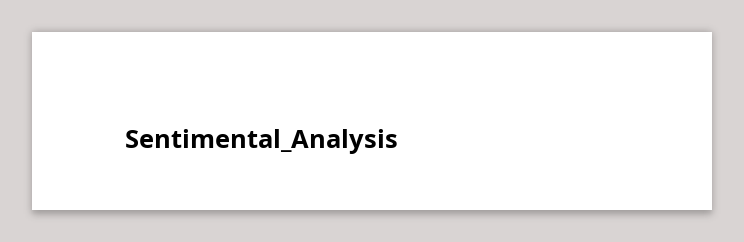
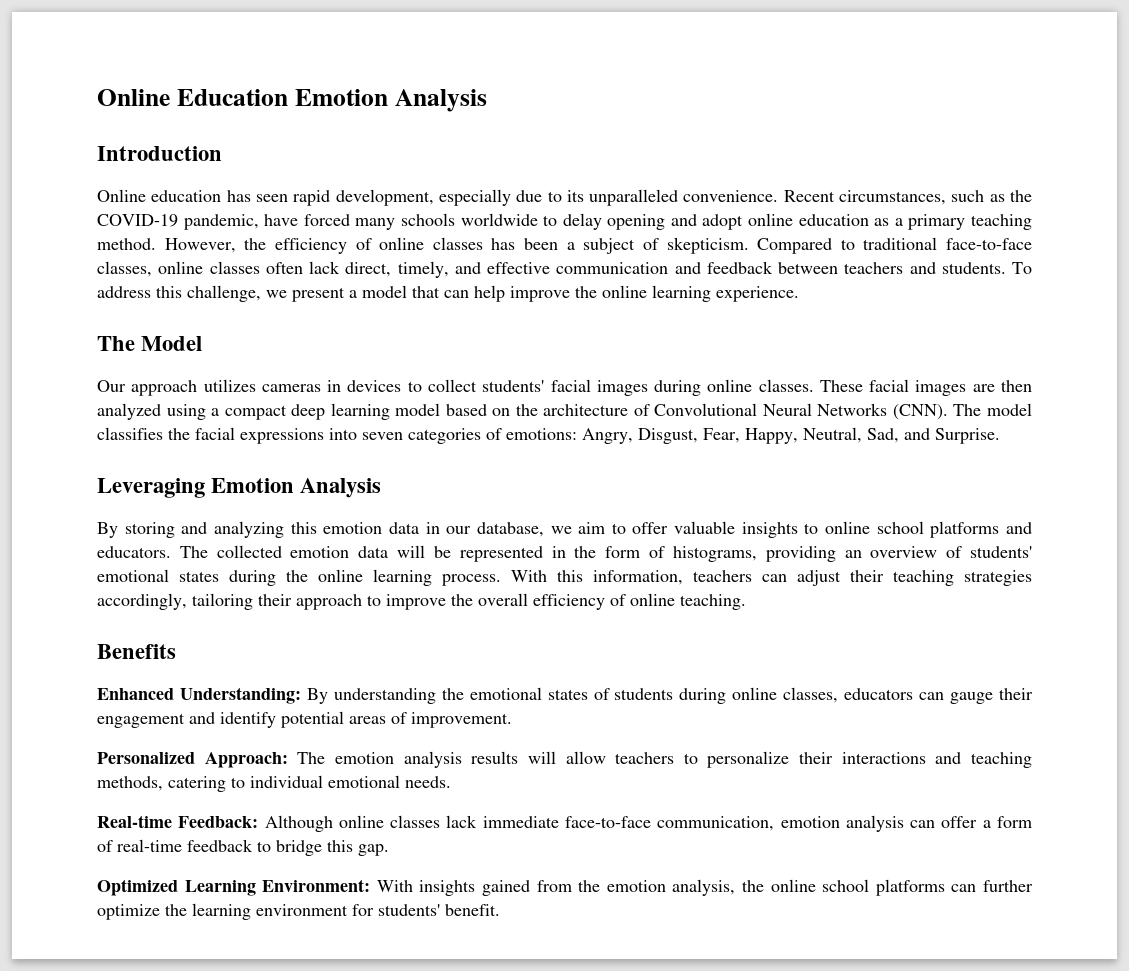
- Sentimental_Analysis
+ Online Education Emotion Analysis
+ Introduction
+ Online education has seen rapid development, especially due to its unparalleled convenience. Recent circumstances, such as the COVID-19 pandemic, have forced many schools worldwide to delay opening and adopt online education as a primary teaching method. However, the efficiency of online classes has been a subject of skepticism. Compared to traditional face-to-face classes, online classes often lack direct, timely, and effective communication and feedback between teachers and students. To address this challenge, we present a model that can help improve the online learning experience.
+ The Model
+ Our approach utilizes cameras in devices to collect students' facial images during online classes. These facial images are then analyzed using a compact deep learning model based on the architecture of Convolutional Neural Networks (CNN). The model classifies the facial expressions into seven categories of emotions: Angry, Disgust, Fear, Happy, Neutral, Sad, and Surprise.
+ Leveraging Emotion Analysis
+ By storing and analyzing this emotion data in our database, we aim to offer valuable insights to online school platforms and educators. The collected emotion data will be represented in the form of histograms, providing an overview of students' emotional states during the online learning process. With this information, teachers can adjust their teaching strategies accordingly, tailoring their approach to improve the overall efficiency of online teaching.
+ Benefits
+ Enhanced Understanding: By understanding the emotional states of students during online classes, educators can gauge their engagement and identify potential areas of improvement.
+ Personalized Approach: The emotion analysis results will allow teachers to personalize their interactions and teaching methods, catering to individual emotional needs.
+ Real-time Feedback: Although online classes lack immediate face-to-face communication, emotion analysis can offer a form of real-time feedback to bridge this gap.
+ Optimized Learning Environment: With insights gained from the emotion analysis, the online school platforms can further optimize the learning environment for students' benefit.

